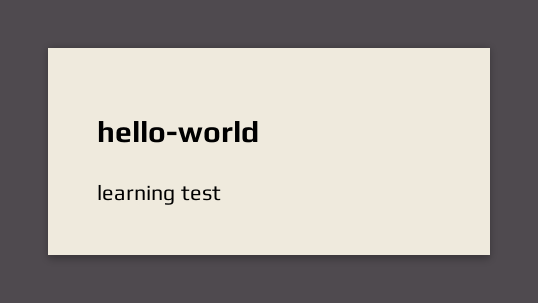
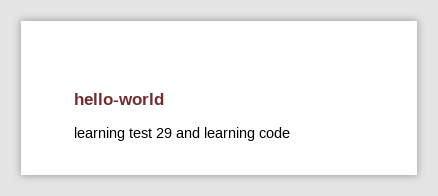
- learning test
+ learning test 29 and learning code

